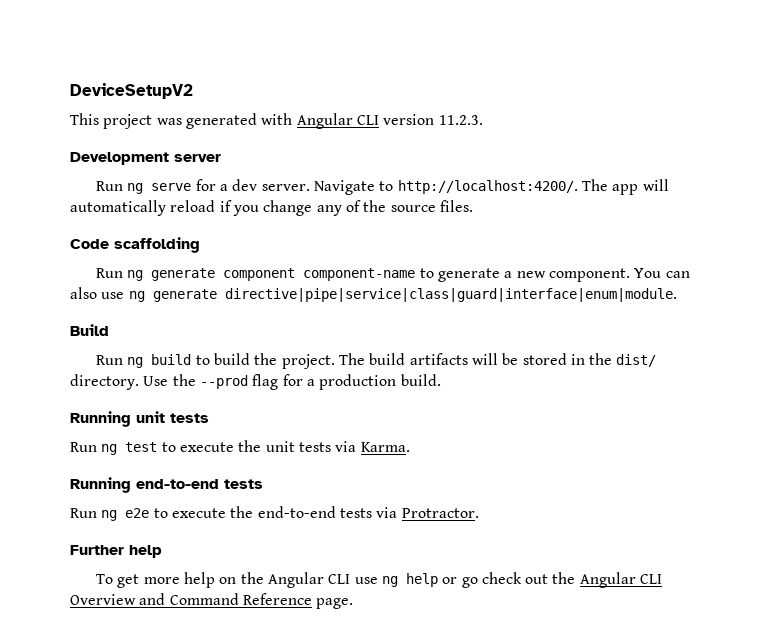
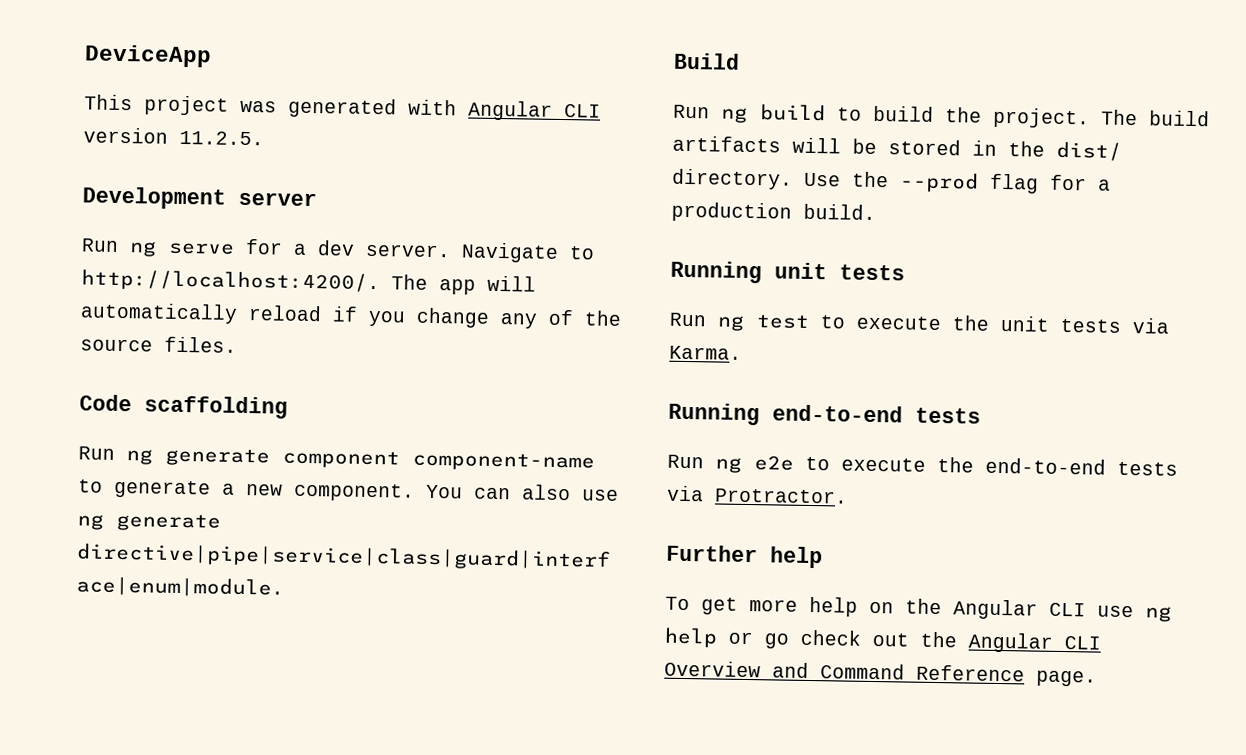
- DeviceSetupV2
+ DeviceApp
- This project was generated with Angular CLI version 11.2.3.
+ This project was generated with Angular CLI version 11.2.5.

